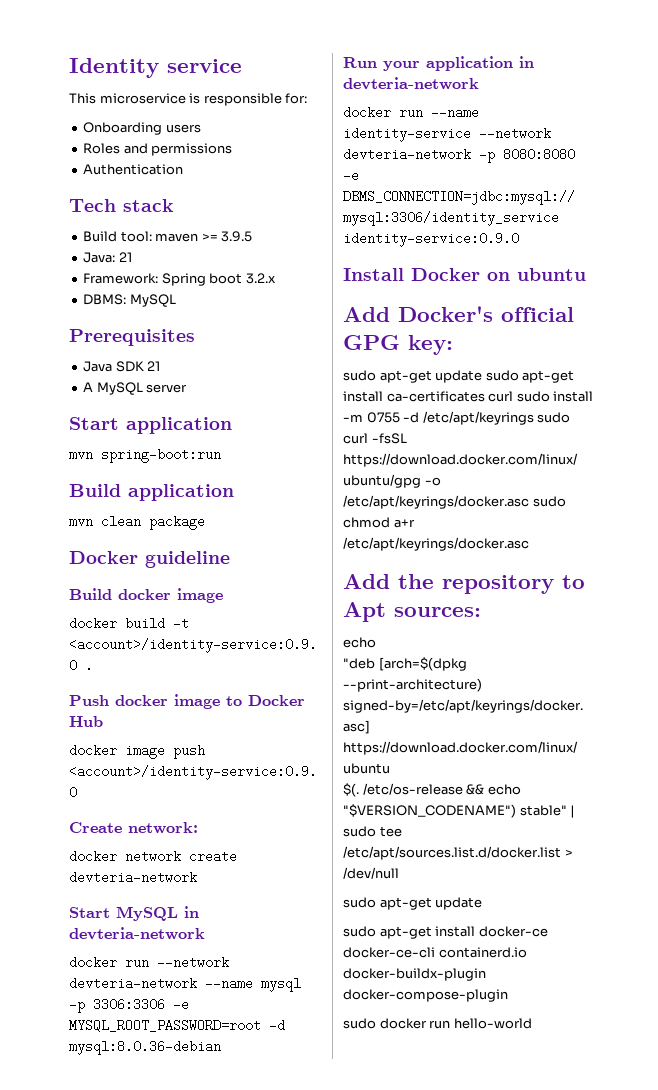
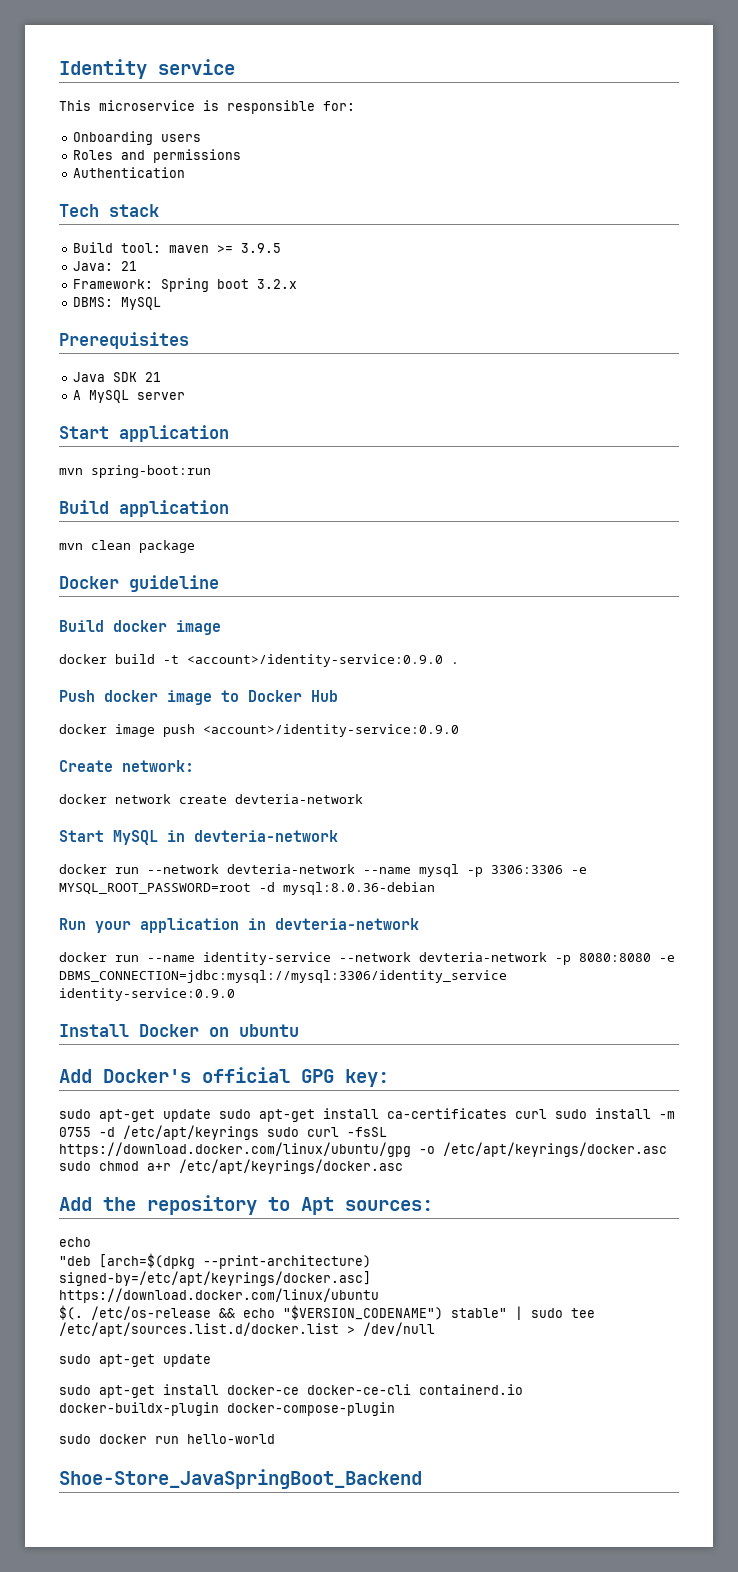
+ Shoe-Store_JavaSpringBoot_Backend

